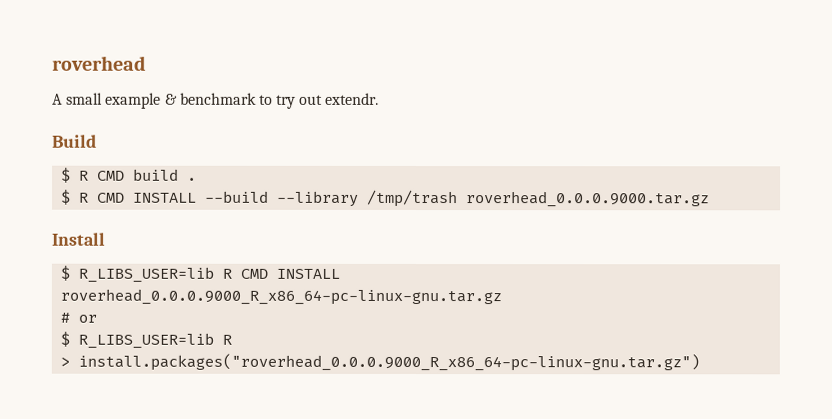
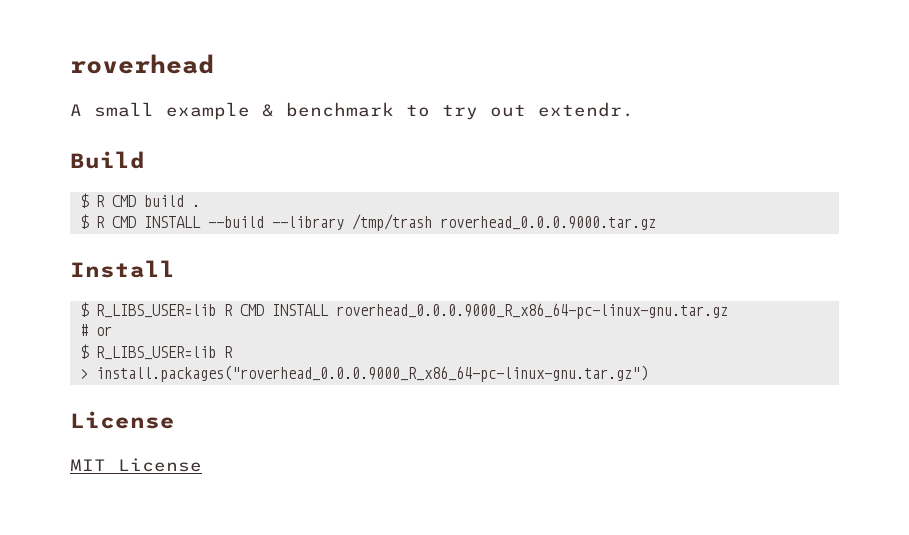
  > install.packages("roverhead_0.0.0.9000_R_x86_64-pc-linux-gnu.tar.gz")
+ License
+ MIT License

